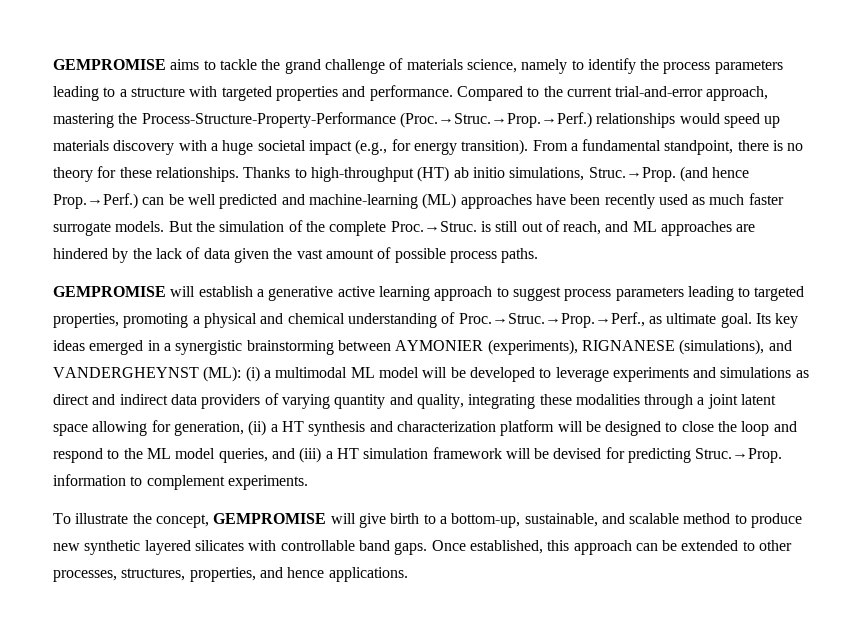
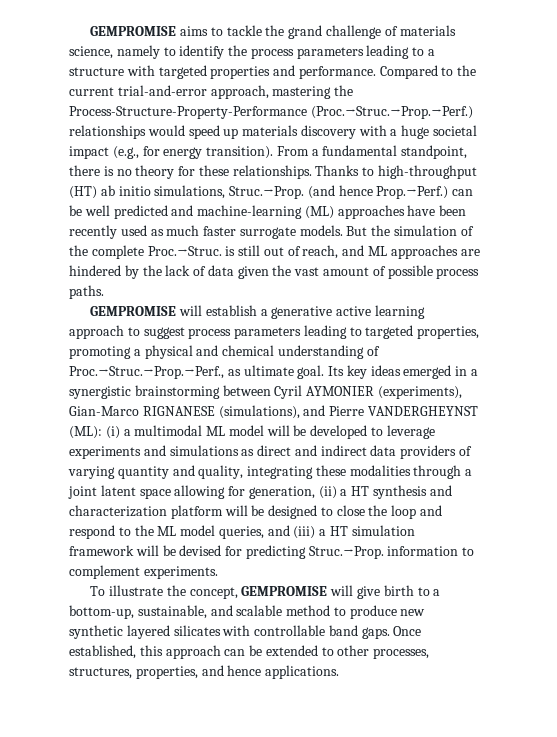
- Its key ideas emerged in a synergistic brainstorming between AYMONIER (experiments), RIGNANESE (simulations), and VANDERGHEYNST (ML):
+ Its key ideas emerged in a synergistic brainstorming between Cyril AYMONIER (experiments), Gian-Marco RIGNANESE (simulations), and Pierre VANDERGHEYNST (ML):

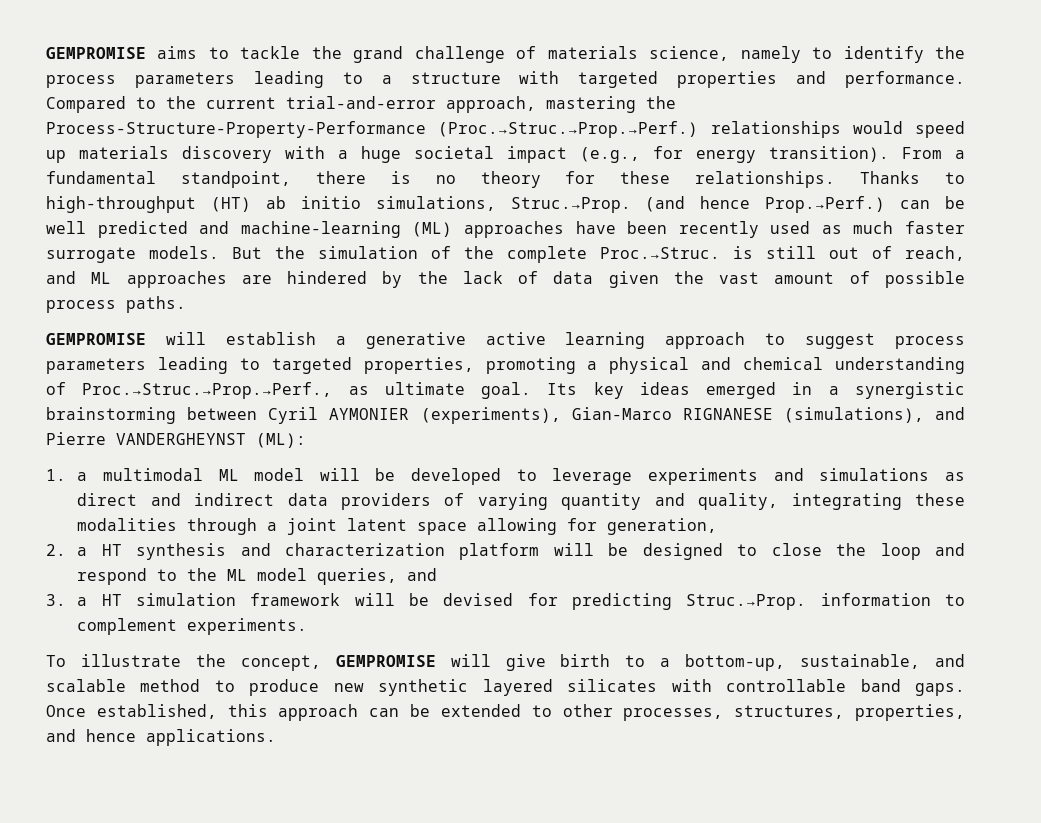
- Its key ideas emerged in a synergistic brainstorming between Cyril AYMONIER (experiments), Gian-Marco RIGNANESE (simulations), and Pierre VANDERGHEYNST (ML): (i) a multimodal ML model will be developed to leverage experiments and simulations as direct and indirect data providers of varying quantity and quality, integrating these modalities through a joint latent space allowing for generation, (ii) a HT synthesis and characterization platform will be designed to close the loop and respond to the ML model queries, and (iii) a HT simulation framework will be devised for predicting Struc.→Prop. information to complement experiments.
+ Its key ideas emerged in a synergistic brainstorming between Cyril AYMONIER (experiments), Gian-Marco RIGNANESE (simulations), and Pierre VANDERGHEYNST (ML):
+ 1. a multimodal ML model will be developed to leverage experiments and simulations as direct and indirect data providers of varying quantity and quality, integrating these modalities through a joint latent space allowing for generation,
+ 2. a HT synthesis and characterization platform will be designed to close the loop and respond to the ML model queries, and
+ 3. a HT simulation framework will be devised for predicting Struc.→Prop. information to complement experiments.

